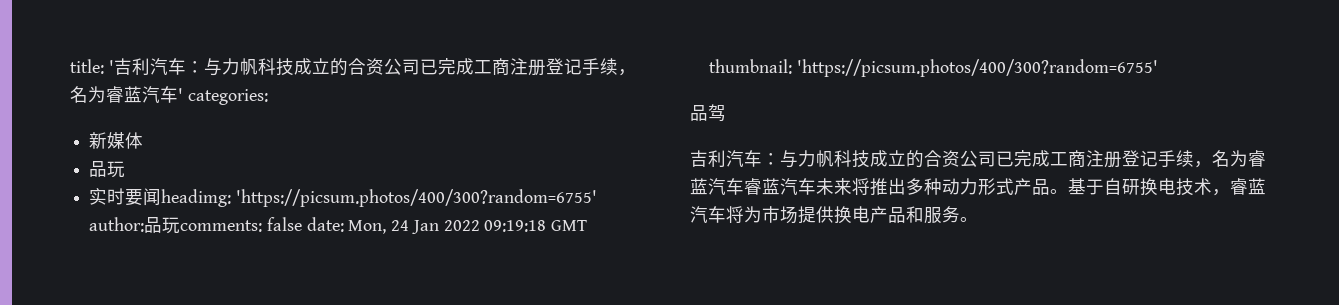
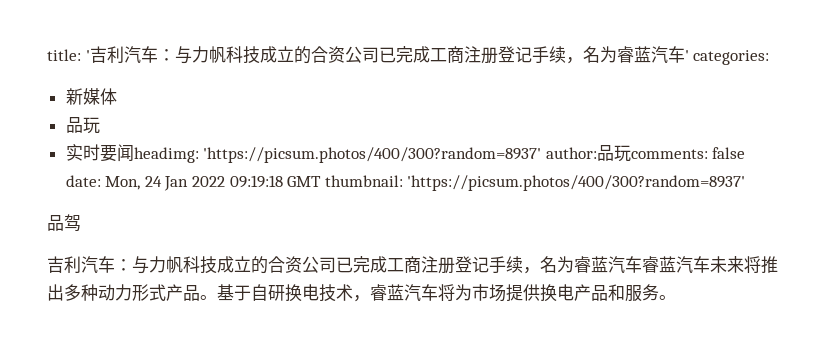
- 实时要闻headimg: 'https://picsum.photos/400/300?random=6755' author:品玩comments: false date: Mon, 24 Jan 2022 09:19:18 GMT thumbnail: 'https://picsum.photos/400/300?random=6755'
+ 实时要闻headimg: 'https://picsum.photos/400/300?random=8937' author:品玩comments: false date: Mon, 24 Jan 2022 09:19:18 GMT thumbnail: 'https://picsum.photos/400/300?random=8937'

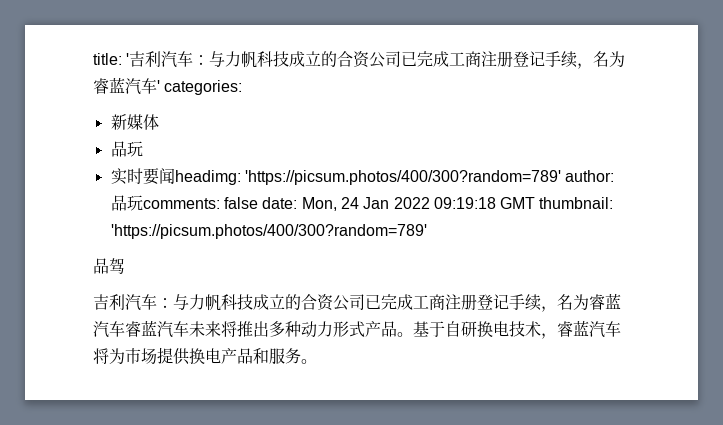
- 实时要闻headimg: 'https://picsum.photos/400/300?random=8937' author:品玩comments: false date: Mon, 24 Jan 2022 09:19:18 GMT thumbnail: 'https://picsum.photos/400/300?random=8937'
+ 实时要闻headimg: 'https://picsum.photos/400/300?random=789' author:品玩comments: false date: Mon, 24 Jan 2022 09:19:18 GMT thumbnail: 'https://picsum.photos/400/300?random=789'

